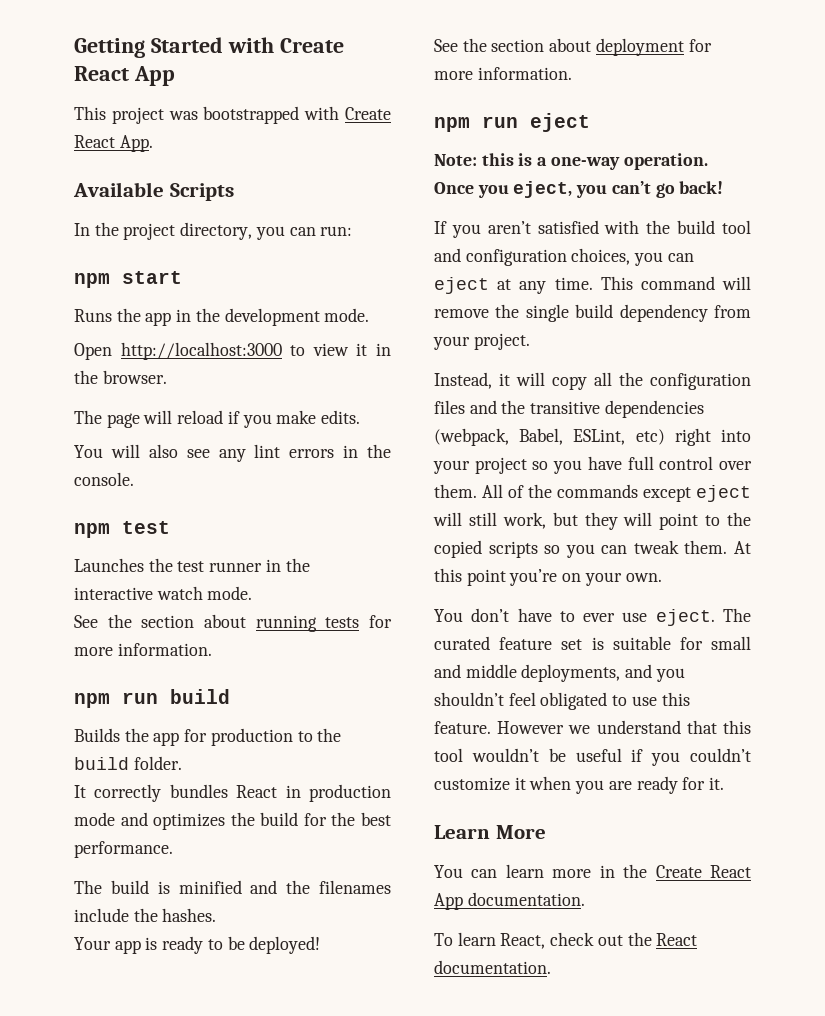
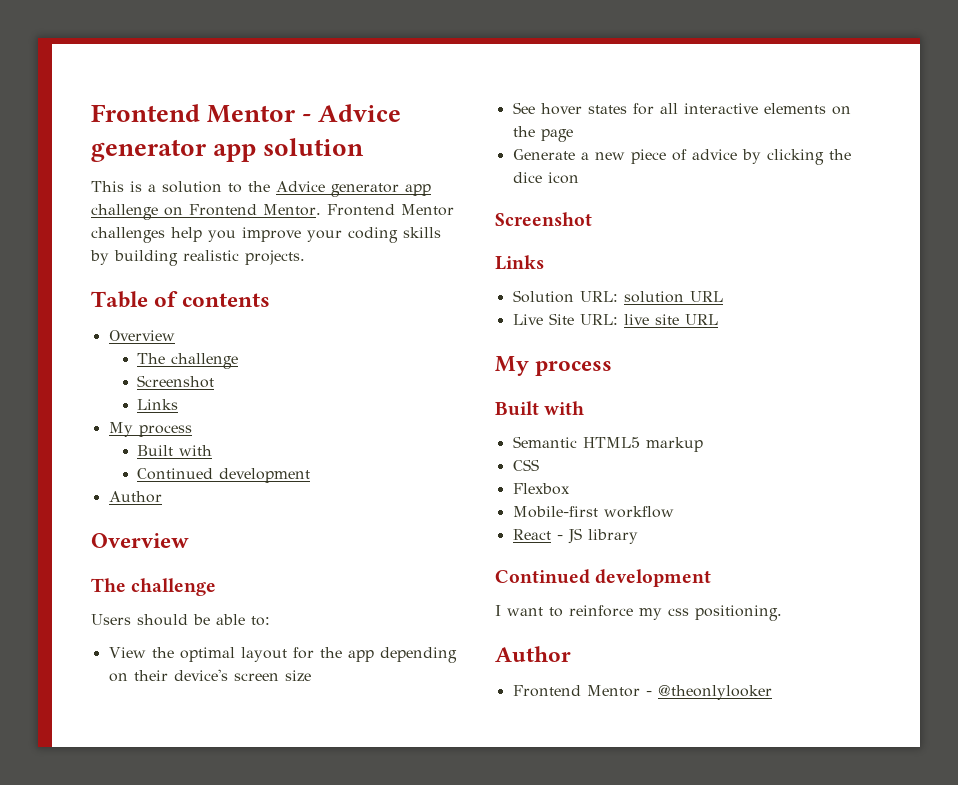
- Getting Started with Create React App
- This project was bootstrapped with Create React App.
- Available Scripts
- In the project directory, you can run:
- npm start
- Runs the app in the development mode.
- Open http://localhost:3000 to view it in the browser.
- The page will reload if you make edits.
- You will also see any lint errors in the console.
- npm test
- Launches the test runner in the interactive watch mode.
- See the section about running tests for more information.
- npm run build
- Builds the app for production to the build folder.
- It correctly bundles React in production mode and optimizes the build for the best performance.
- The build is minified and the filenames include the hashes.
- Your app is ready to be deployed!
- See the section about deployment for more information.
- npm run eject
- Note: this is a one-way operation. Once you eject, you can’t go back!
- If you aren’t satisfied with the build tool and configuration choices, you can eject at any time. This command will remove the single build dependency from your project.
- Instead, it will copy all the configuration files and the transitive dependencies (webpack, Babel, ESLint, etc) right into your project so you have full control over them. All of the commands except eject will still work, but they will point to the copied scripts so you can tweak them. At this point you’re on your own.
- You don’t have to ever use eject. The curated feature set is suitable for small and middle deployments, and you shouldn’t feel obligated to use this feature. However we understand that this tool wouldn’t be useful if you couldn’t customize it when you are ready for it.
- Learn More
- You can learn more in the Create React App documentation.
- To learn React, check out the React documentation.
+ Frontend Mentor - Advice generator app solution
+ This is a solution to the Advice generator app challenge on Frontend Mentor. Frontend Mentor challenges help you improve your coding skills by building realistic projects.
+ Table of contents
+ Overview
+ The challenge
+ Screenshot
+ Links
+ My process
+ Built with
+ Continued development
+ Author
+ Overview
+ The challenge
+ Users should be able to:
+ View the optimal layout for the app depending on their device's screen size
+ See hover states for all interactive elements on the page
+ Generate a new piece of advice by clicking the dice icon
+ Screenshot
+ Links
+ Solution URL: solution URL
+ Live Site URL: live site URL
+ My process
+ Built with
+ Semantic HTML5 markup
+ CSS
+ Flexbox
+ Mobile-first workflow
+ React - JS library
+ Continued development
+ I want to reinforce my css positioning.
+ Author
+ Frontend Mentor - @theonlylooker

